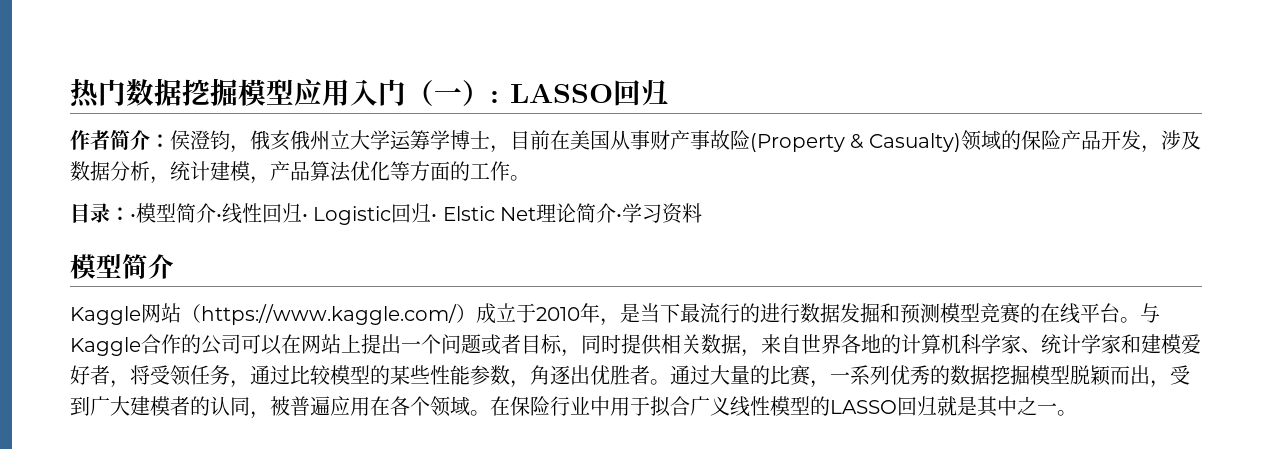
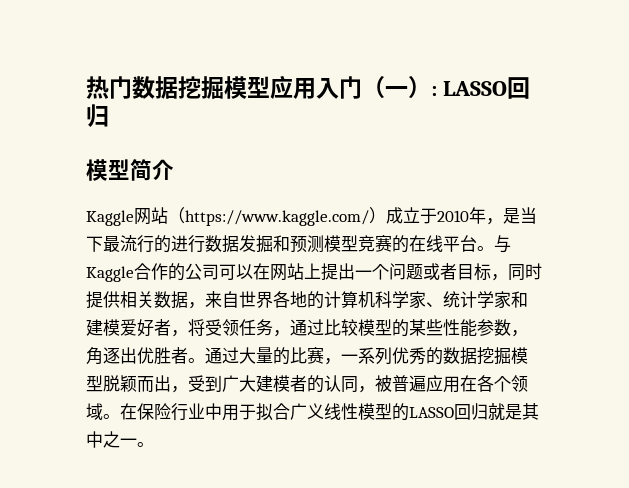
- 作者简介：侯澄钧，俄亥俄州立大学运筹学博士，目前在美国从事财产事故险(Property & Casualty)领域的保险产品开发，涉及数据分析，统计建模，产品算法优化等方面的工作。
- 目录：•模型简介•线性回归• Logistic回归• Elstic Net理论简介•学习资料

